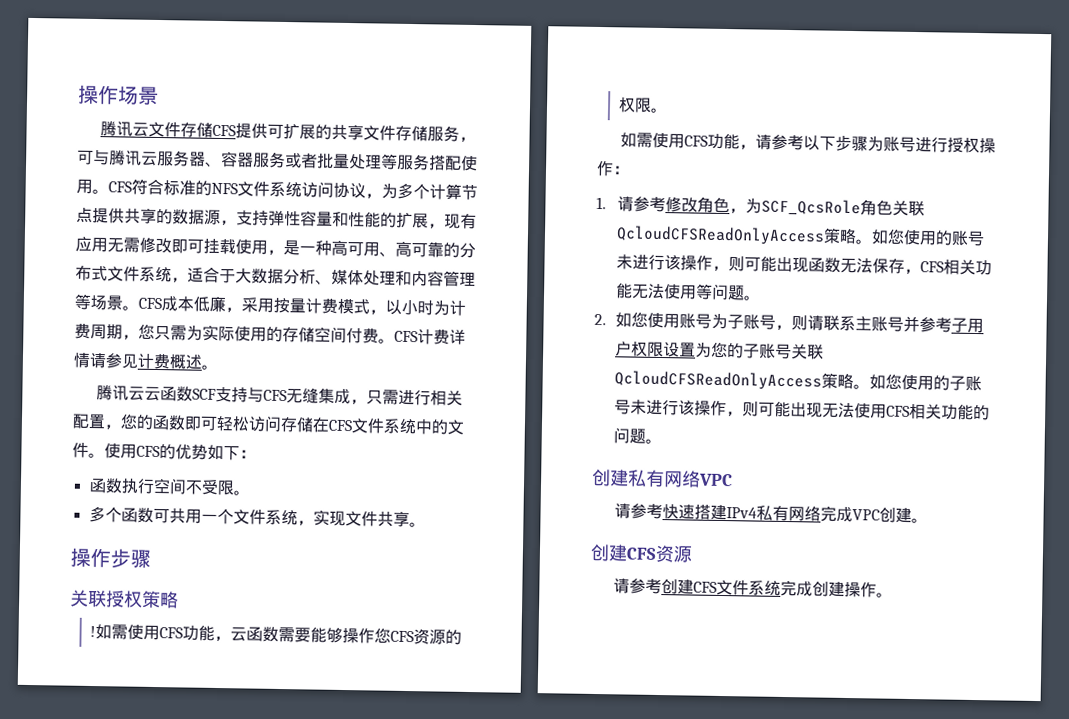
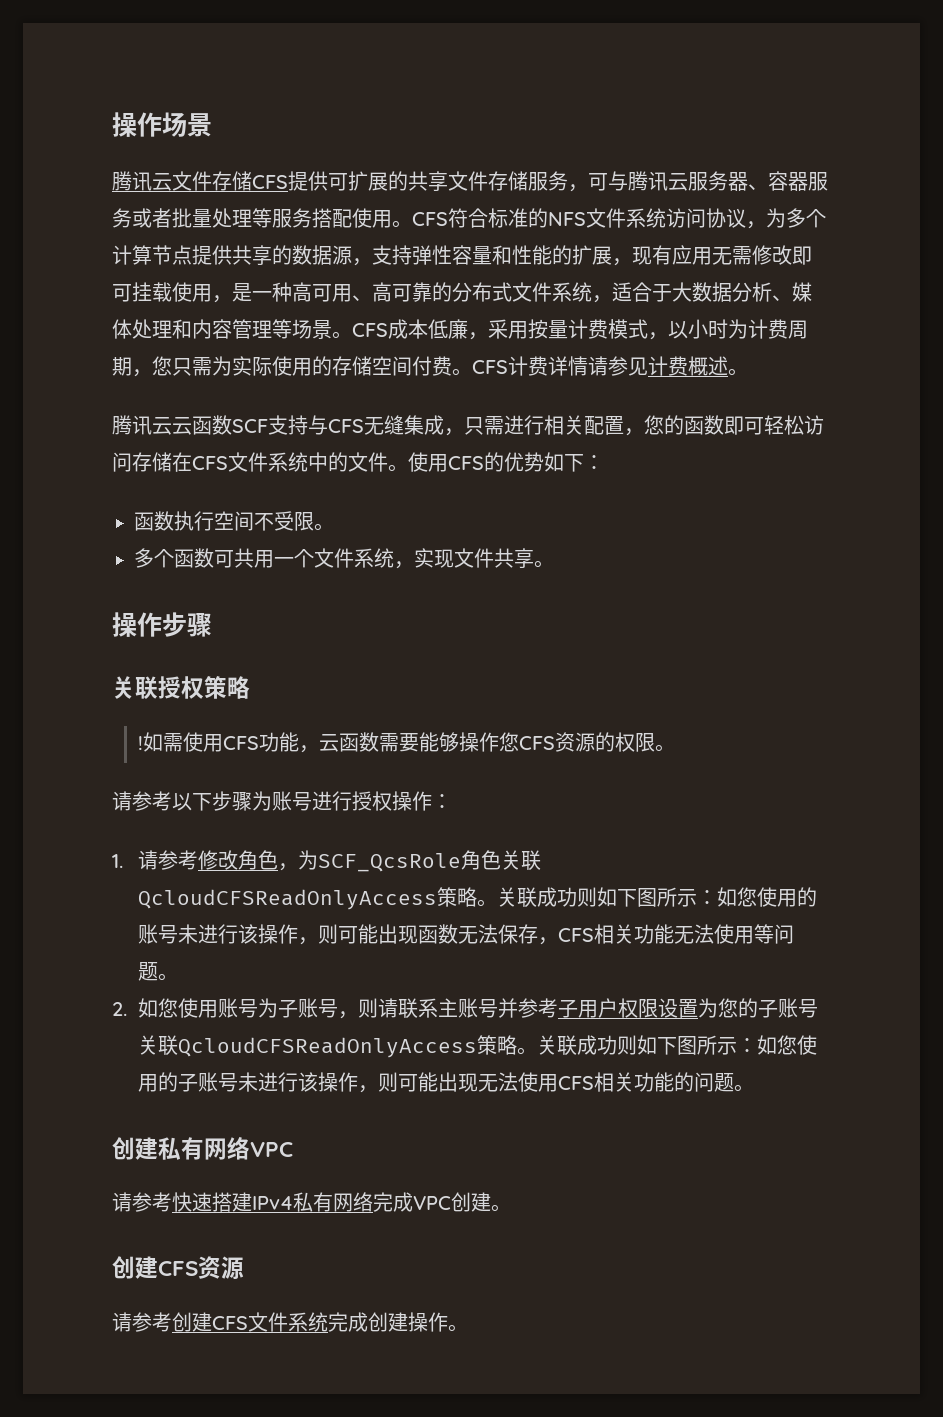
- 如需使用CFS功能，请参考以下步骤为账号进行授权操作：
+ 请参考以下步骤为账号进行授权操作：
- 如您使用的账号未进行该操作，则可能出现函数无法保存，CFS相关功能无法使用等问题。
+ 关联成功则如下图所示：如您使用的账号未进行该操作，则可能出现函数无法保存，CFS相关功能无法使用等问题。
- 如您使用的子账号未进行该操作，则可能出现无法使用CFS相关功能的问题。
+ 关联成功则如下图所示：如您使用的子账号未进行该操作，则可能出现无法使用CFS相关功能的问题。

